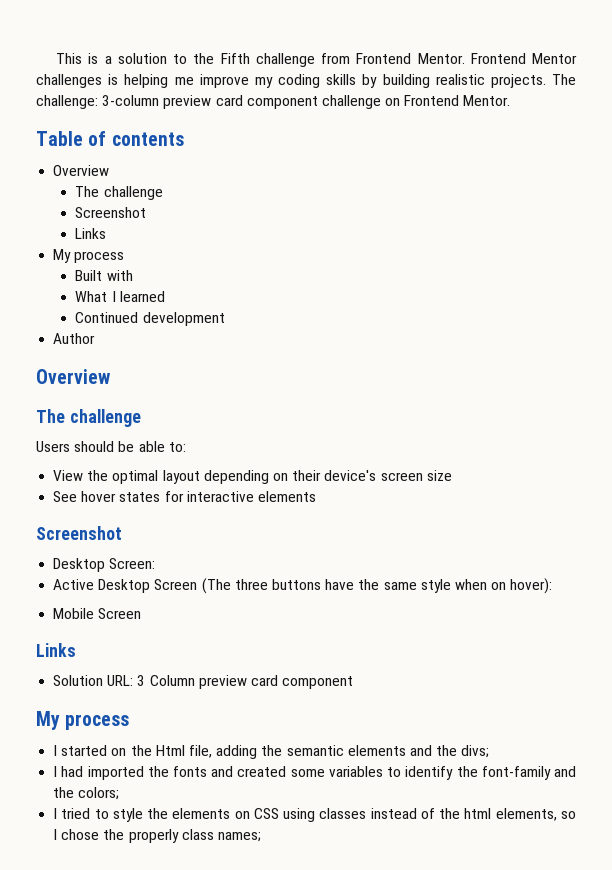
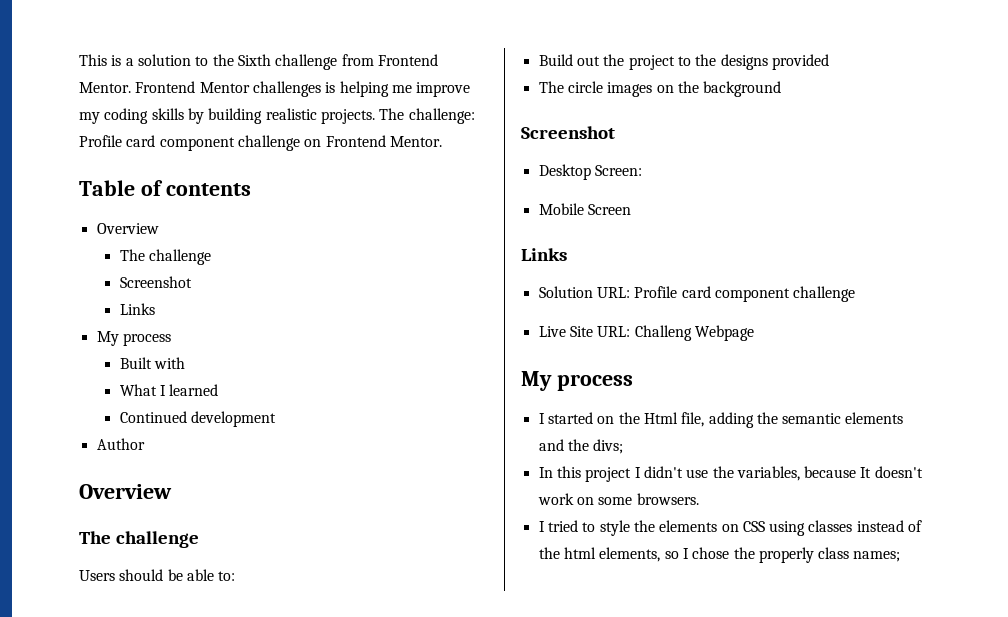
- This is a solution to the Fifth challenge from Frontend Mentor.
+ This is a solution to the Sixth challenge from Frontend Mentor.
- The challenge: 3-column preview card component challenge on Frontend Mentor.
+ The challenge: Profile card component challenge on Frontend Mentor.
- View the optimal layout depending on their device's screen size
- See hover states for interactive elements
+ Build out the project to the designs provided
+ The circle images on the background
  Screenshot
  Desktop Screen:
- Active Desktop Screen (The three buttons have the same style when on hover):
- Solution URL: 3 Column preview card component
+ Solution URL: Profile card component challenge
+ Live Site URL: Challeng Webpage
- I had imported the fonts and created some variables to identify the font-family and the colors;
+ In this project I didn't use the variables, because It doesn't work on some browsers.

